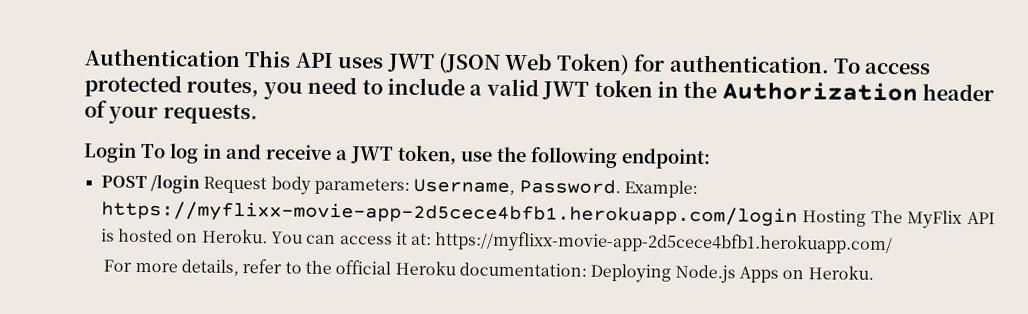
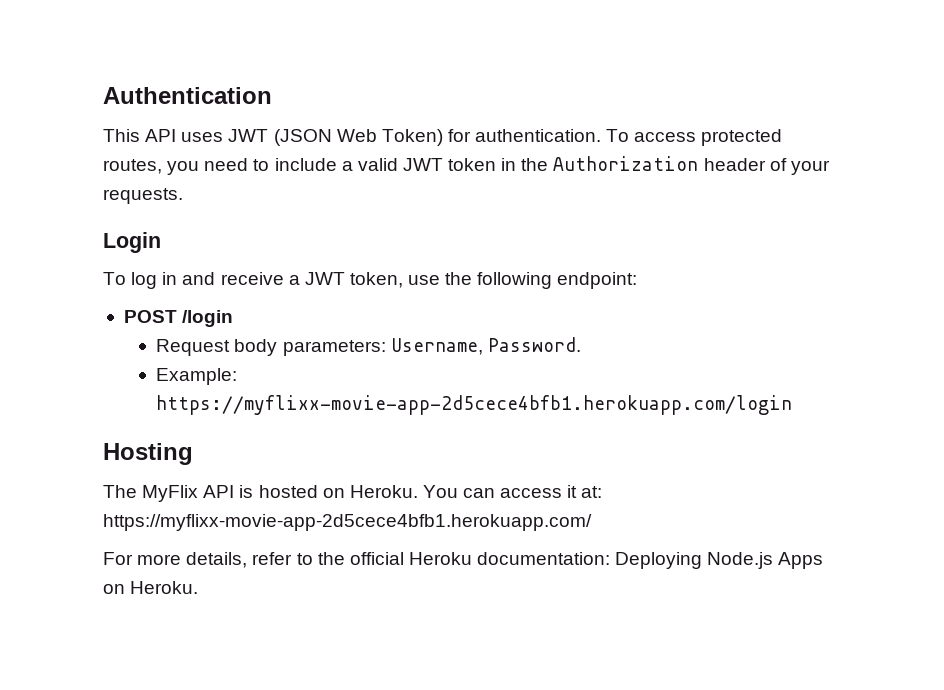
- Authentication This API uses JWT (JSON Web Token) for authentication.
+ Authentication
+ This API uses JWT (JSON Web Token) for authentication.
- Login To log in and receive a JWT token, use the following endpoint:
+ Login
+ To log in and receive a JWT token, use the following endpoint:
- POST /login Request body parameters: Username, Password. Example: https://myflixx-movie-app-2d5cece4bfb1.herokuapp.com/login Hosting The MyFlix API is hosted on Heroku.
+ POST /login
+ Request body parameters: Username, Password.
+ Example: https://myflixx-movie-app-2d5cece4bfb1.herokuapp.com/login
+ Hosting
+ The MyFlix API is hosted on Heroku.

